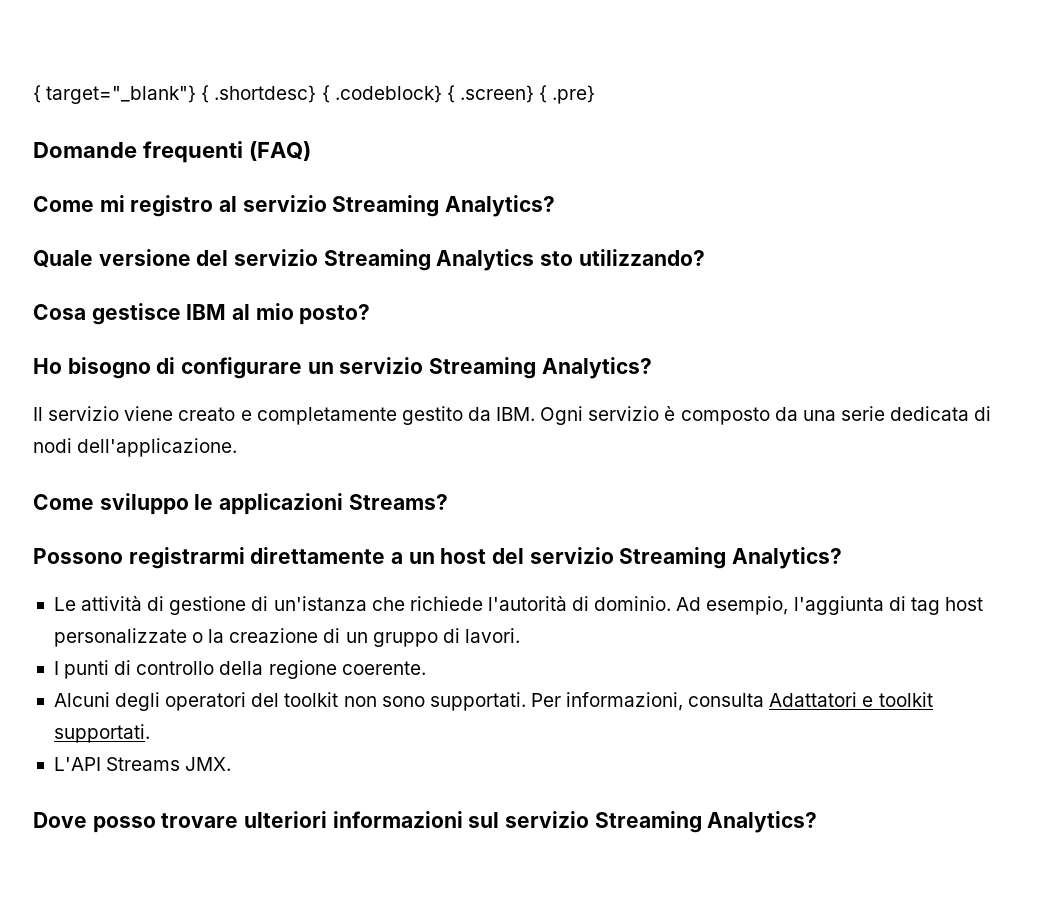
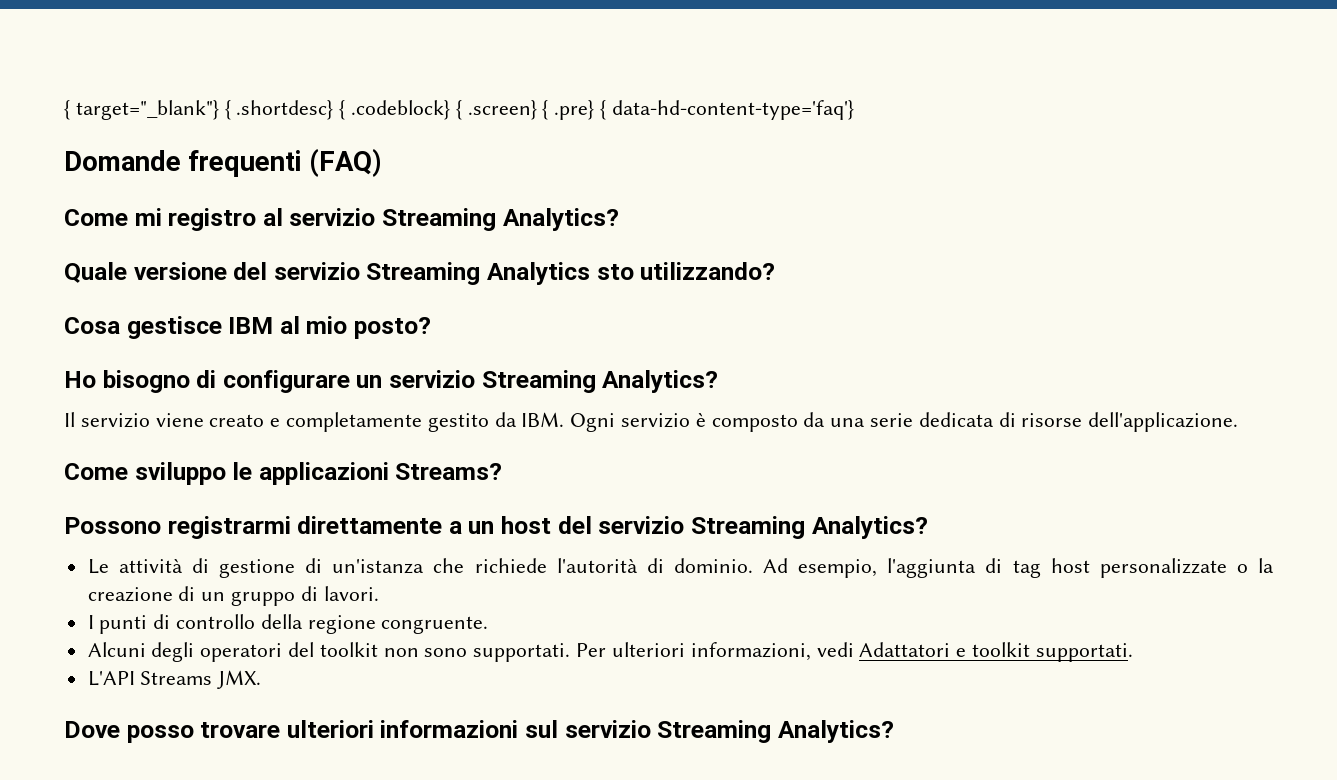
- { target="_blank"} { .shortdesc} { .codeblock} { .screen} { .pre}
+ { target="_blank"} { .shortdesc} { .codeblock} { .screen} { .pre} { data-hd-content-type='faq'}
- Il servizio viene creato e completamente gestito da IBM. Ogni servizio è composto da una serie dedicata di nodi dell'applicazione.
+ Il servizio viene creato e completamente gestito da IBM. Ogni servizio è composto da una serie dedicata di risorse dell'applicazione.
- I punti di controllo della regione coerente.
+ I punti di controllo della regione congruente.
- Per informazioni, consulta Adattatori e toolkit supportati.
+ Per ulteriori informazioni, vedi Adattatori e toolkit supportati.

